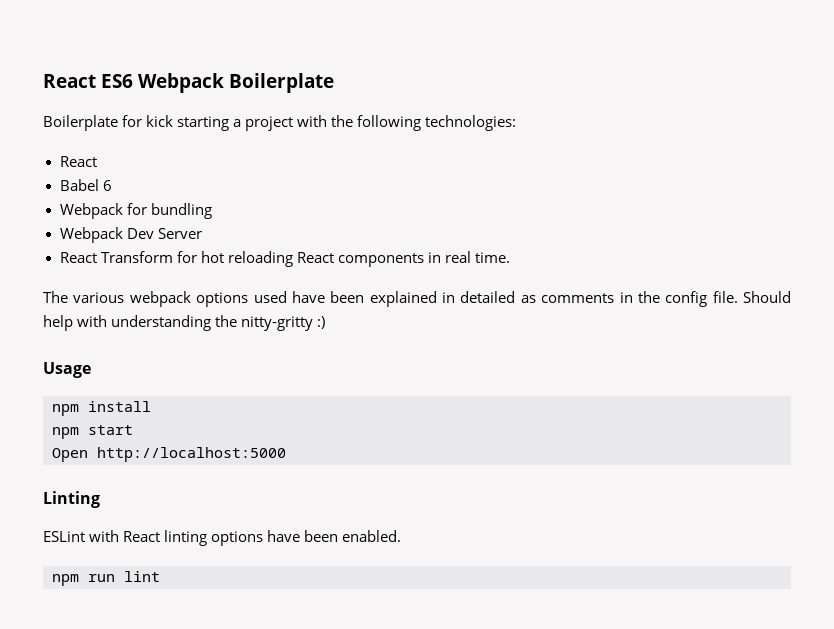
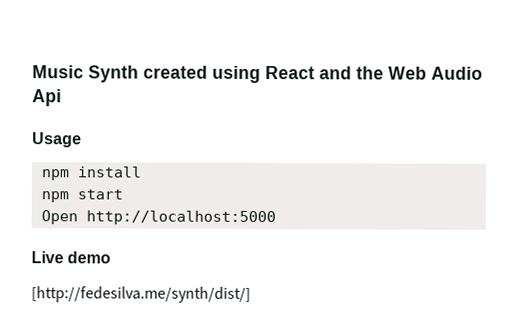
- React ES6 Webpack Boilerplate
- Boilerplate for kick starting a project with the following technologies:
- React
- Babel 6
- Webpack for bundling
- Webpack Dev Server
- React Transform for hot reloading React components in real time.
- The various webpack options used have been explained in detailed as comments in the config file. Should help with understanding the nitty-gritty :)
+ Music Synth created using React and the Web Audio Api
- Linting
- ESLint with React linting options have been enabled.
- npm run lint
+ Live demo
+ [http://fedesilva.me/synth/dist/]

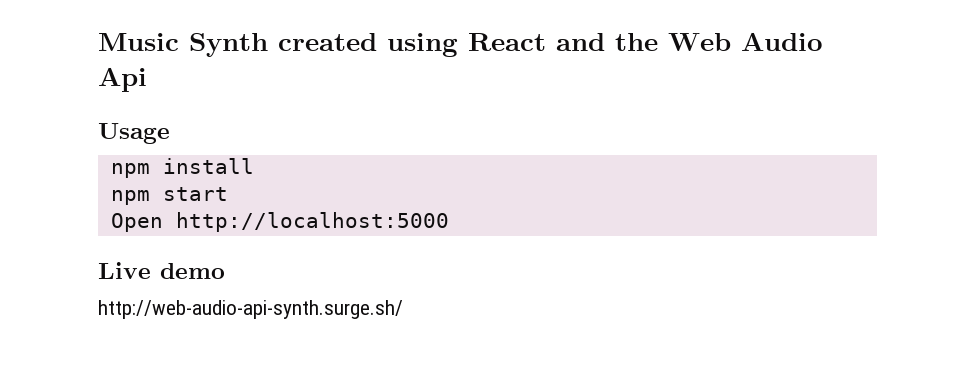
- [http://fedesilva.me/synth/dist/]
+ http://web-audio-api-synth.surge.sh/

